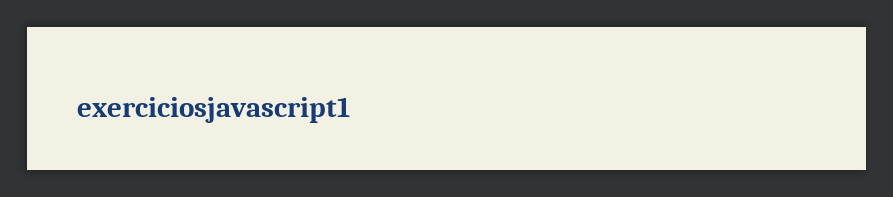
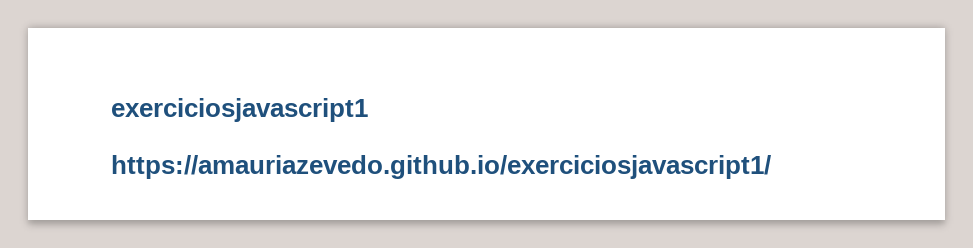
+ https://amauriazevedo.github.io/exerciciosjavascript1/

